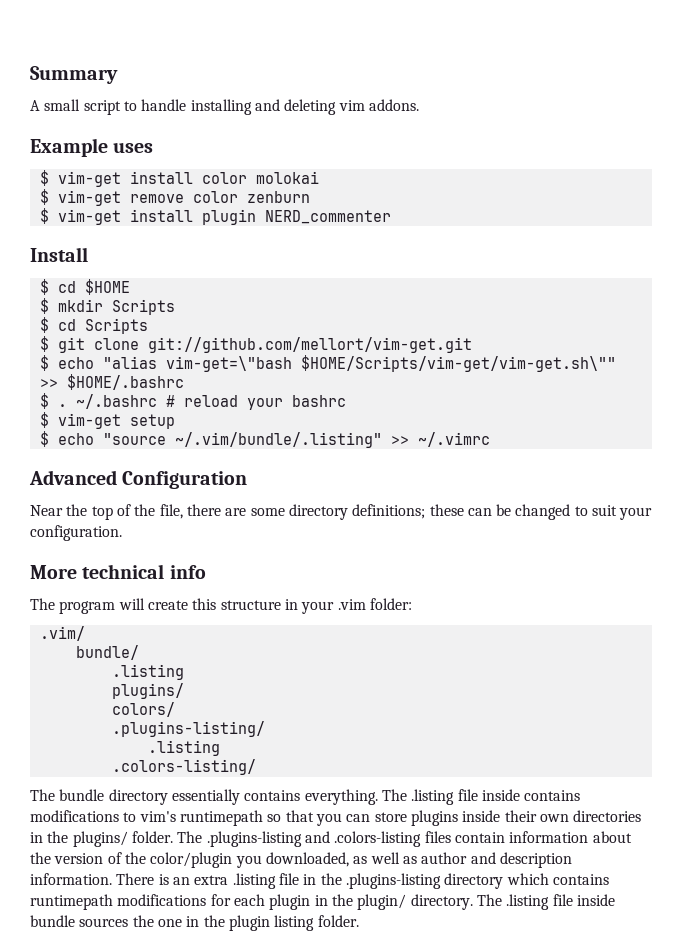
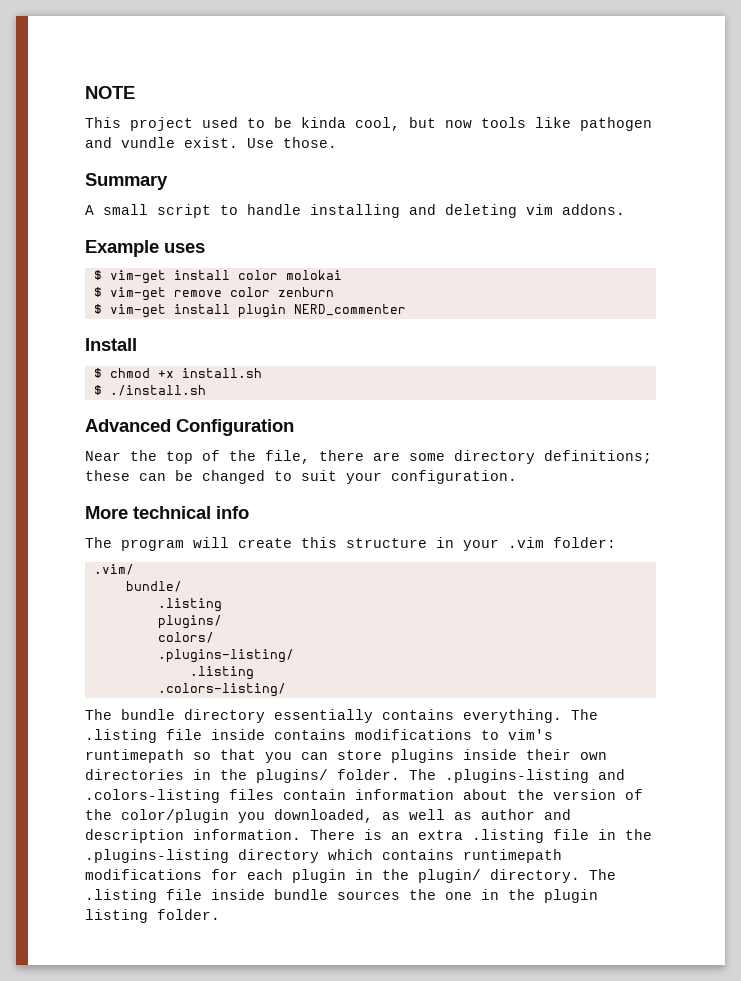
+ NOTE
+ This project used to be kinda cool, but now tools like pathogen and vundle exist. Use those.
- $ cd $HOME
- $ mkdir Scripts
- $ cd Scripts
- $ git clone git://github.com/mellort/vim-get.git
- $ echo "alias vim-get=\"bash $HOME/Scripts/vim-get/vim-get.sh\"" >> $HOME/.bashrc
- $ . ~/.bashrc # reload your bashrc
- $ vim-get setup
- $ echo "source ~/.vim/bundle/.listing" >> ~/.vimrc
+ $ chmod +x install.sh
+ $ ./install.sh

